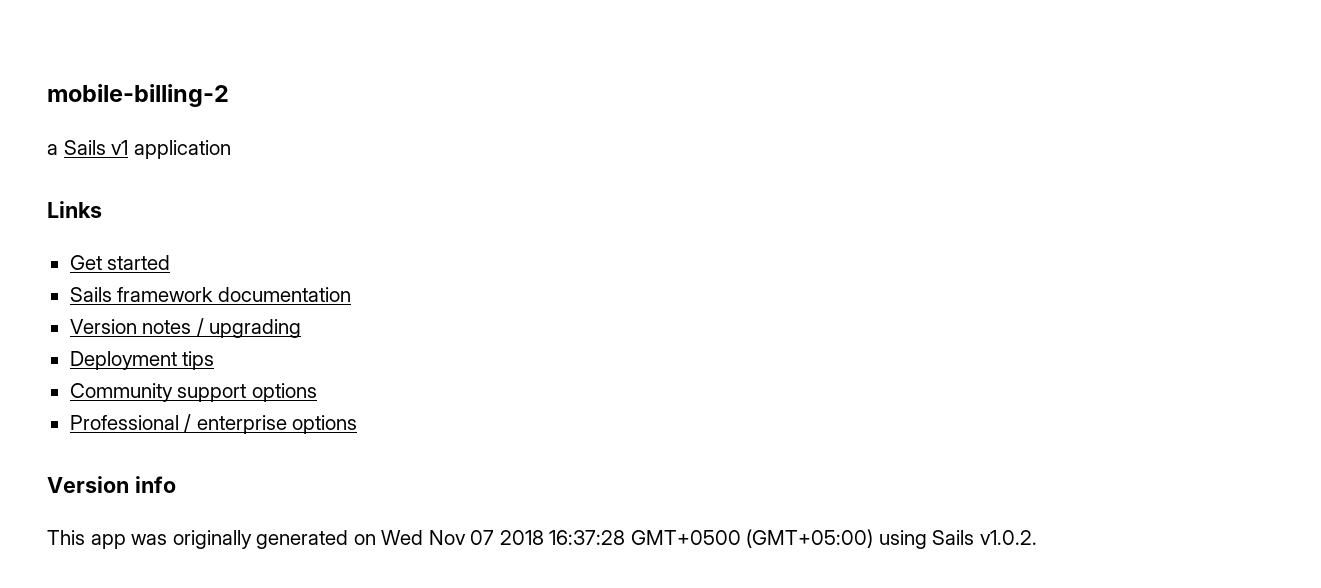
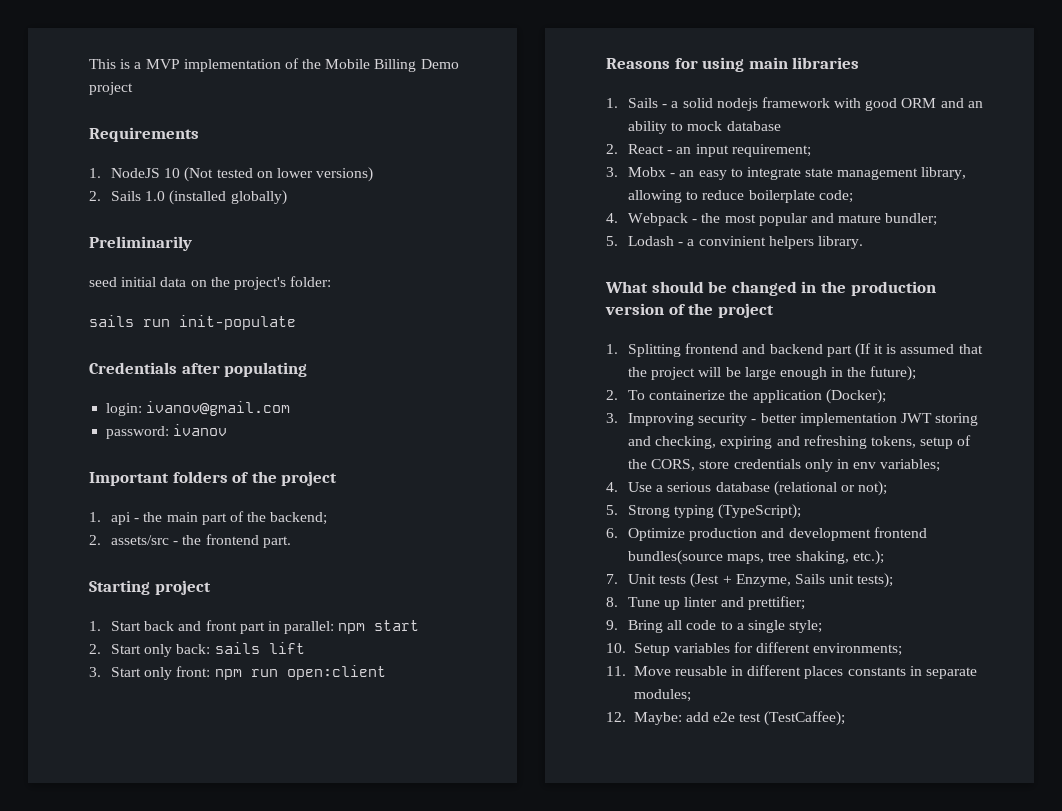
- mobile-billing-2
- a Sails v1 application
- Links
- Get started
- Sails framework documentation
- Version notes / upgrading
- Deployment tips
- Community support options
- Professional / enterprise options
- Version info
- This app was originally generated on Wed Nov 07 2018 16:37:28 GMT+0500 (GMT+05:00) using Sails v1.0.2.
+ This is a MVP implementation of the Mobile Billing Demo project
+ Requirements
+ 1. NodeJS 10 (Not tested on lower versions)
+ 2. Sails 1.0 (installed globally)
+ Preliminarily
+ seed initial data on the project's folder:
+ sails run init-populate
+ Credentials after populating
+ login: ivanov@gmail.com
+ password: ivanov
+ Important folders of the project
+ 1. api - the main part of the backend;
+ 2. assets/src - the frontend part.
+ Starting project
+ 1. Start back and front part in parallel: npm start
+ 2. Start only back: sails lift
+ 3. Start only front: npm run open:client
+ Reasons for using main libraries
+ 1. Sails - a solid nodejs framework with good ORM and an ability to mock database
+ 2. React - an input requirement;
+ 3. Mobx - an easy to integrate state management library, allowing to reduce boilerplate code;
+ 4. Webpack - the most popular and mature bundler;
+ 5. Lodash - a convinient helpers library.
+ What should be changed in the production version of the project
+ 1. Splitting frontend and backend part (If it is assumed that the project will be large enough in the future);
+ 2. To containerize the application (Docker);
+ 3. Improving security - better implementation JWT storing and checking, expiring and refreshing tokens, setup of the CORS, store credentials only in env variables;
+ 4. Use a serious database (relational or not);
+ 5. Strong typing (TypeScript);
+ 6. Optimize production and development frontend bundles(source maps, tree shaking, etc.);
+ 7. Unit tests (Jest + Enzyme, Sails unit tests);
+ 8. Tune up linter and prettifier;
+ 9. Bring all code to a single style;
+ 10. Setup variables for different environments;
+ 11. Move reusable in different places constants in separate modules;
+ 12. Maybe: add e2e test (TestCaffee);

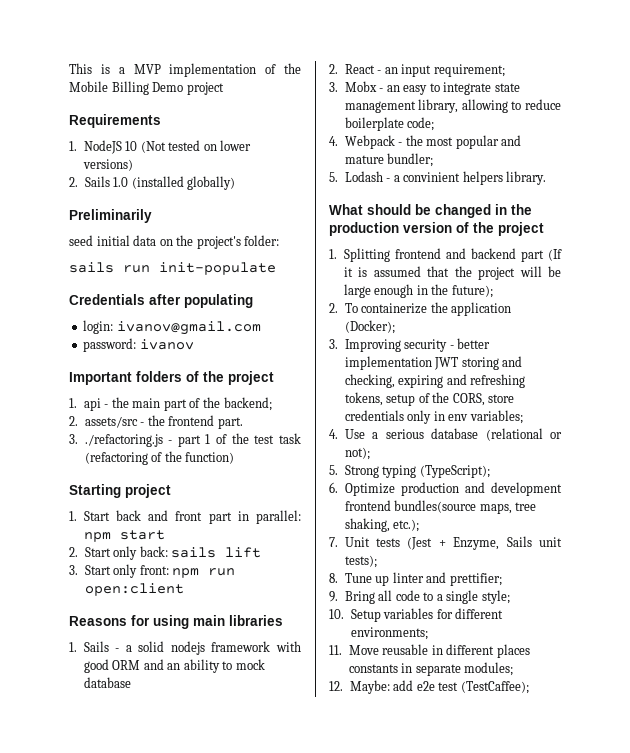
+ 3. ./refactoring.js - part 1 of the test task (refactoring of the function)

